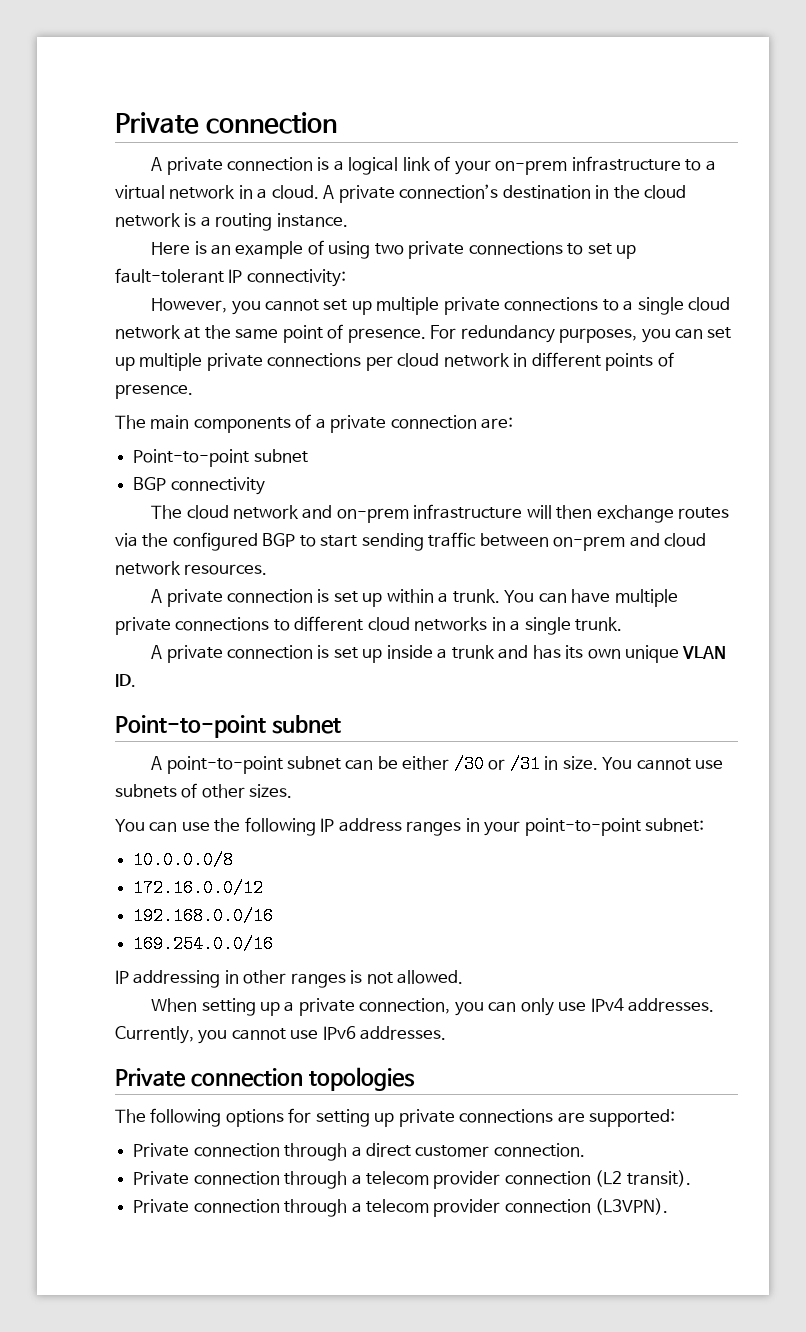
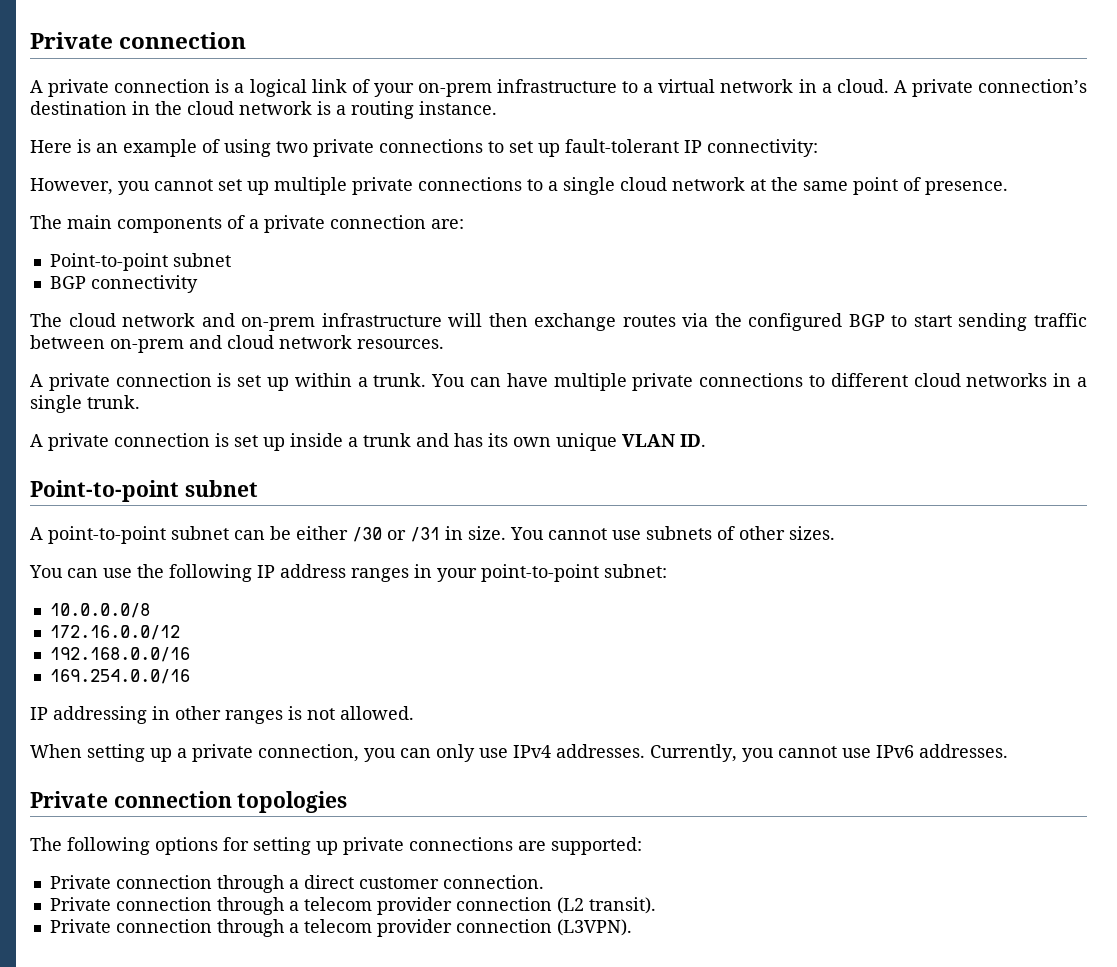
- For redundancy purposes, you can set up multiple private connections per cloud network in different points of presence.

